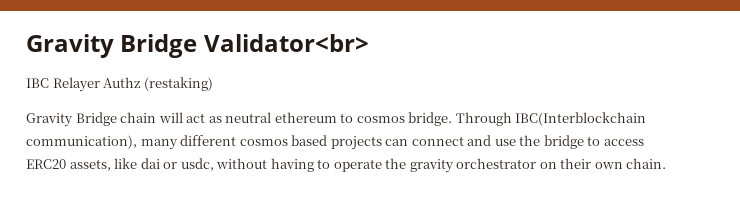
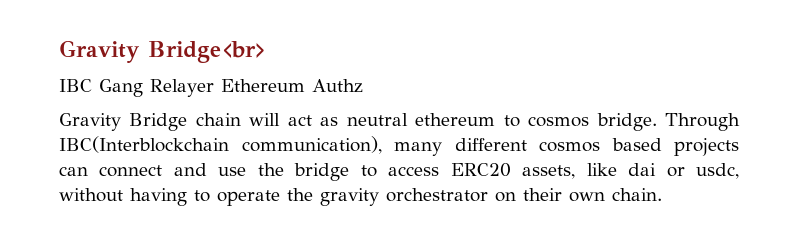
- Gravity Bridge Validator<br>
+ Gravity Bridge<br>
- IBC Relayer Authz (restaking)
+ IBC Gang Relayer Ethereum Authz

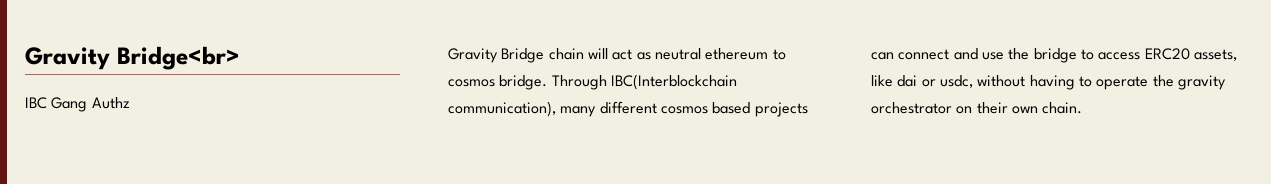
- IBC Gang Relayer Ethereum Authz
+ IBC Gang Authz

